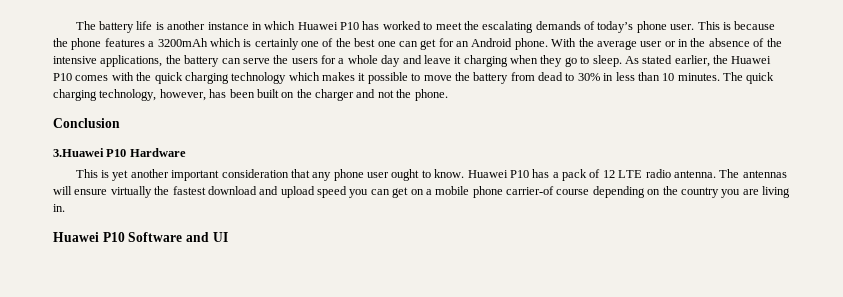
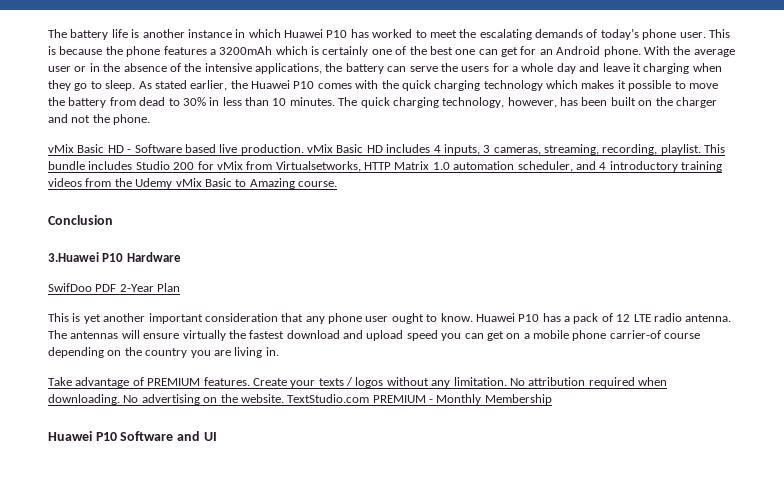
+ vMix Basic HD - Software based live production. vMix Basic HD includes 4 inputs, 3 cameras, streaming, recording, playlist. This bundle includes Studio 200 for vMix from Virtualsetworks, HTTP Matrix 1.0 automation scheduler, and 4 introductory training videos from the Udemy vMix Basic to Amazing course.
+ SwifDoo PDF 2-Year Plan
+ Take advantage of PREMIUM features. Create your texts / logos without any limitation. No attribution required when downloading. No advertising on the website. TextStudio.com PREMIUM - Monthly Membership

